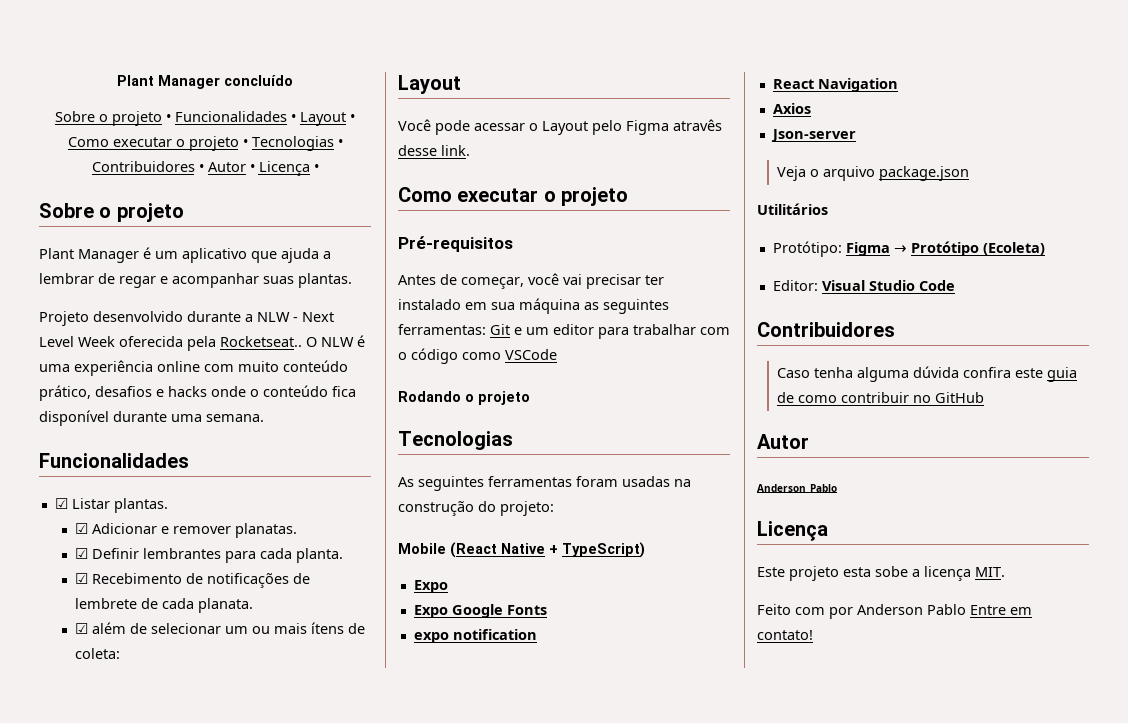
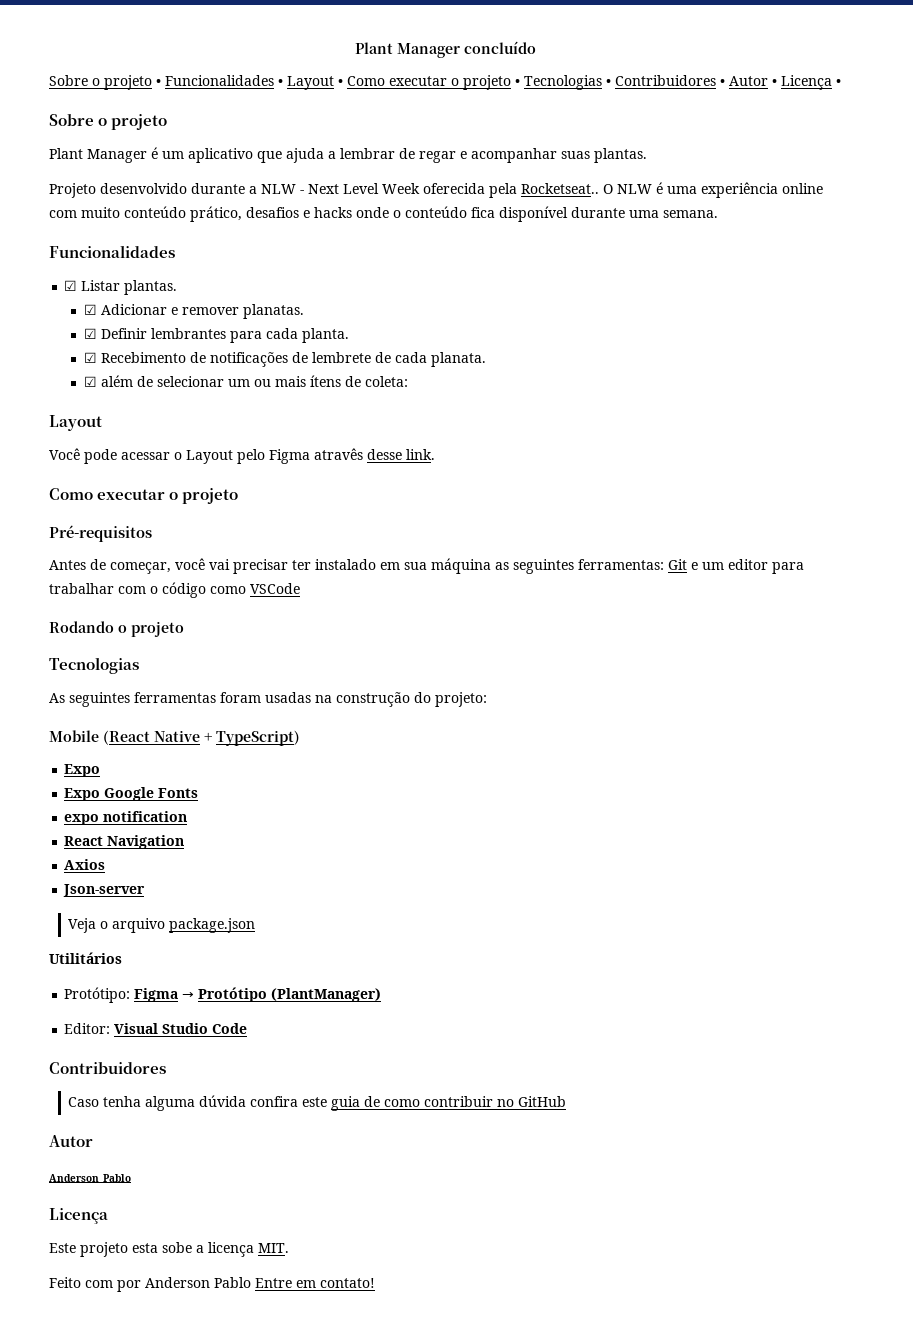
- Protótipo: Figma → Protótipo (Ecoleta)
+ Protótipo: Figma → Protótipo (PlantManager)

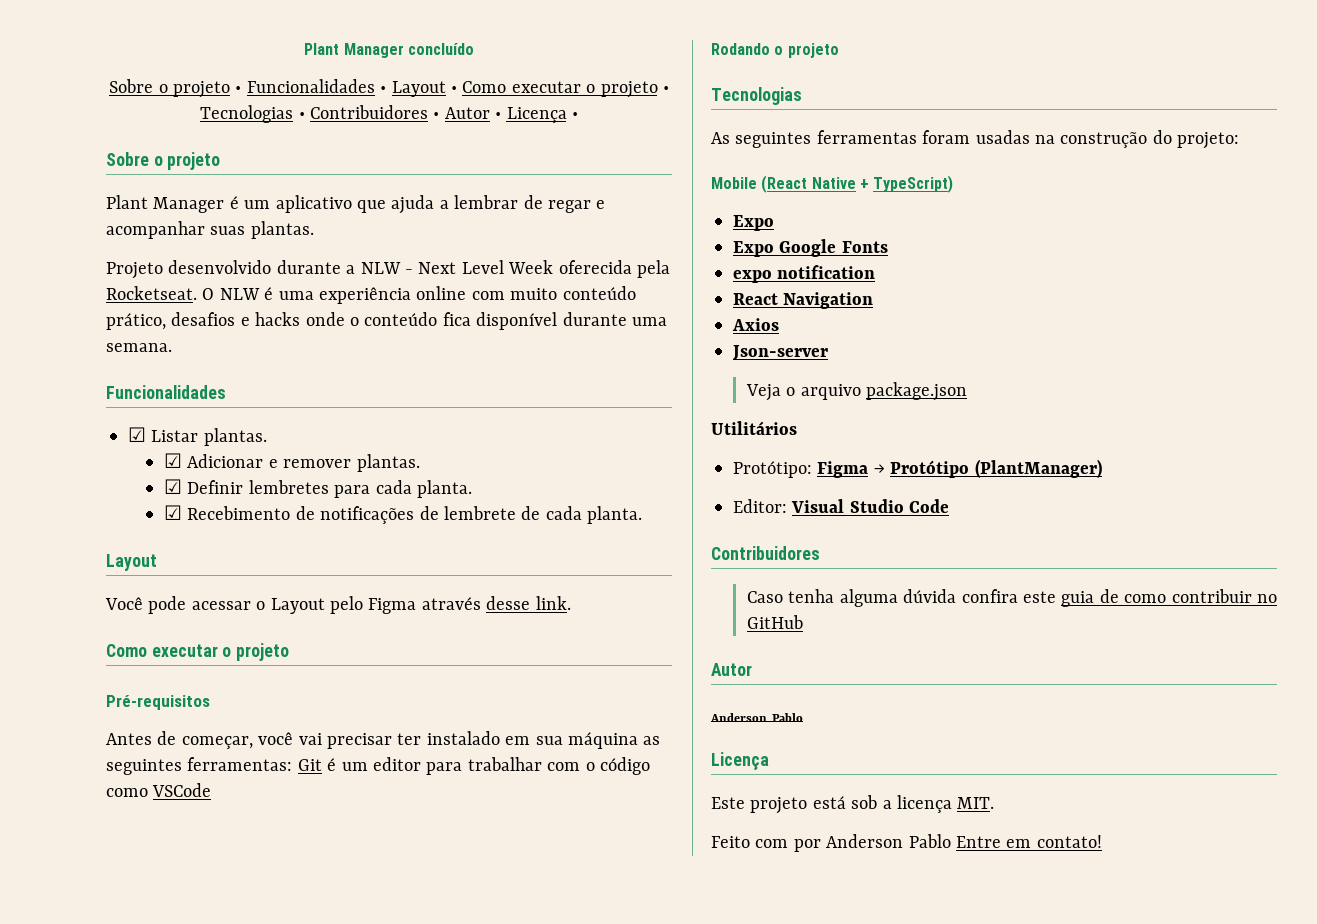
- Projeto desenvolvido durante a NLW - Next Level Week oferecida pela Rocketseat..
+ Projeto desenvolvido durante a NLW - Next Level Week oferecida pela Rocketseat.
- ☑ Adicionar e remover planatas.
+ ☑ Adicionar e remover plantas.
- ☑ Definir lembrantes para cada planta.
+ ☑ Definir lembretes para cada planta.
- ☑ Recebimento de notificações de lembrete de cada planata.
- ☑ além de selecionar um ou mais ítens de coleta:
+ ☑ Recebimento de notificações de lembrete de cada planta.
- Você pode acessar o Layout pelo Figma atravês desse link.
+ Você pode acessar o Layout pelo Figma através desse link.
- Antes de começar, você vai precisar ter instalado em sua máquina as seguintes ferramentas: Git e um editor para trabalhar com o código como VSCode
+ Antes de começar, você vai precisar ter instalado em sua máquina as seguintes ferramentas: Git é um editor para trabalhar com o código como VSCode
- Este projeto esta sobe a licença MIT.
+ Este projeto está sob a licença MIT.

